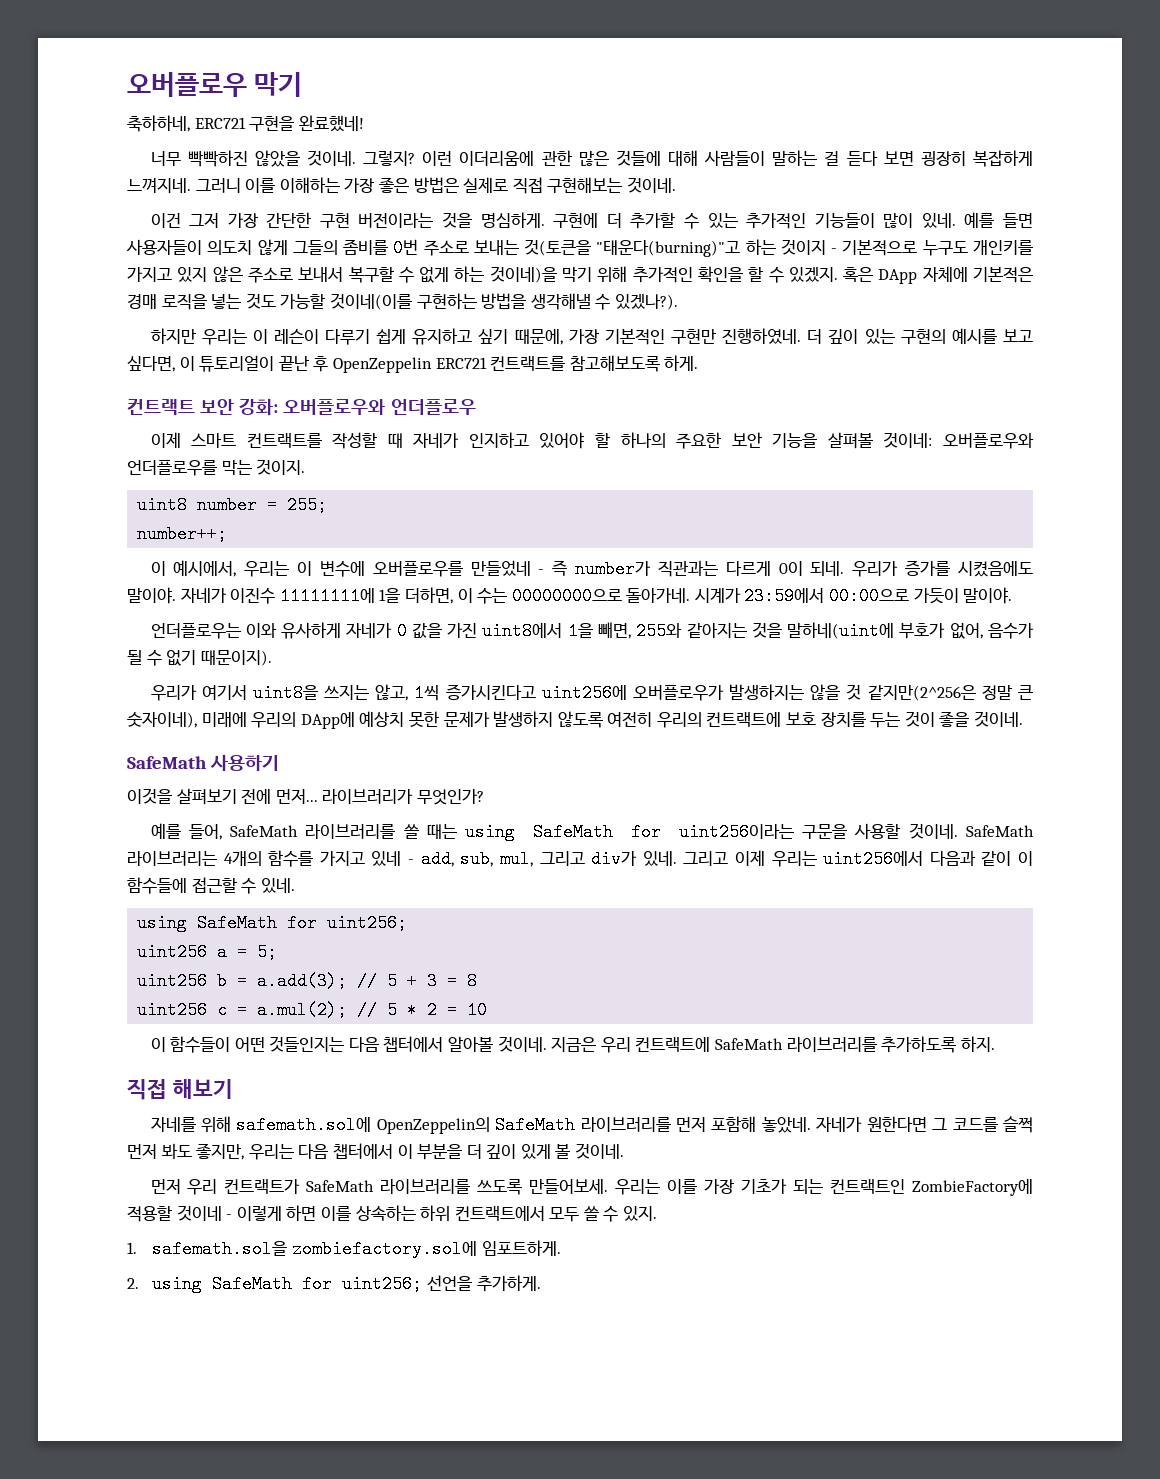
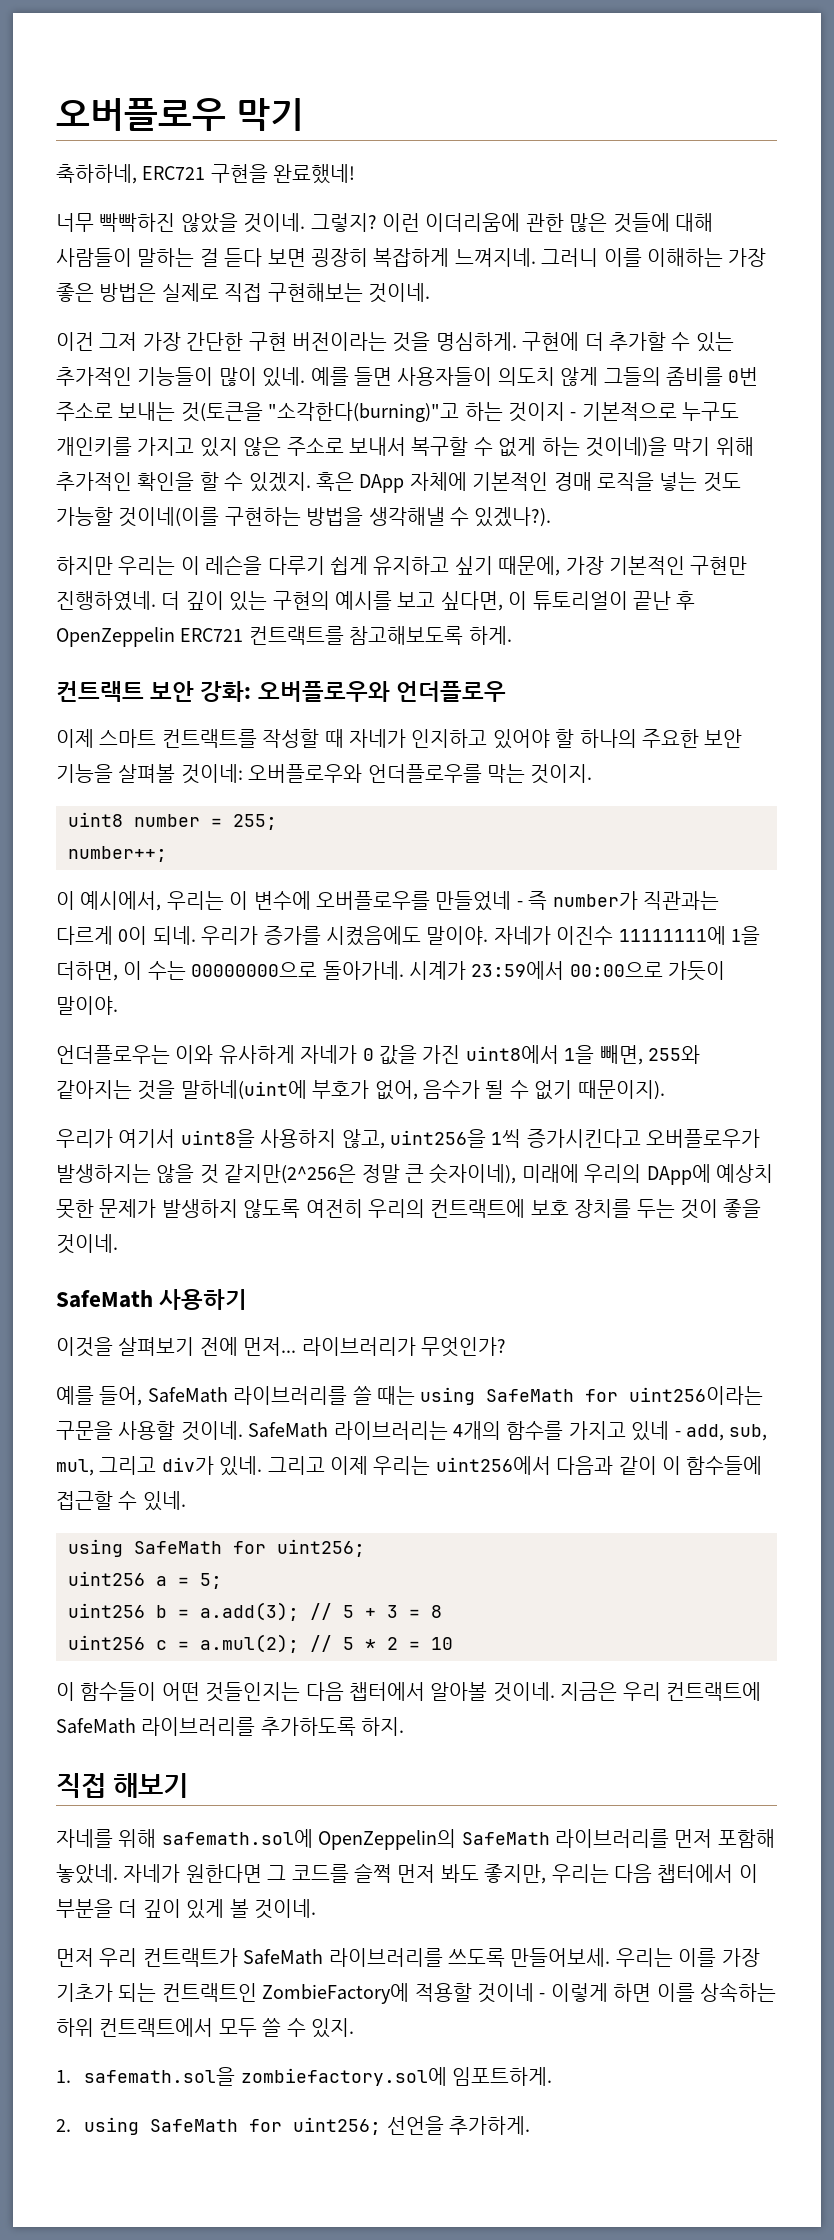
- 예를 들면 사용자들이 의도치 않게 그들의 좀비를 0번 주소로 보내는 것(토큰을 "태운다(burning)"고 하는 것이지 - 기본적으로 누구도 개인키를 가지고 있지 않은 주소로 보내서 복구할 수 없게 하는 것이네)을 막기 위해 추가적인 확인을 할 수 있겠지.
+ 예를 들면 사용자들이 의도치 않게 그들의 좀비를 0번 주소로 보내는 것(토큰을 "소각한다(burning)"고 하는 것이지 - 기본적으로 누구도 개인키를 가지고 있지 않은 주소로 보내서 복구할 수 없게 하는 것이네)을 막기 위해 추가적인 확인을 할 수 있겠지.
- 혹은 DApp 자체에 기본적은 경매 로직을 넣는 것도 가능할 것이네(이를 구현하는 방법을 생각해낼 수 있겠나?).
+ 혹은 DApp 자체에 기본적인 경매 로직을 넣는 것도 가능할 것이네(이를 구현하는 방법을 생각해낼 수 있겠나?).
- 하지만 우리는 이 레슨이 다루기 쉽게 유지하고 싶기 때문에, 가장 기본적인 구현만 진행하였네.
+ 하지만 우리는 이 레슨을 다루기 쉽게 유지하고 싶기 때문에, 가장 기본적인 구현만 진행하였네.
- 우리가 여기서 uint8을 쓰지는 않고, 1씩 증가시킨다고 uint256에 오버플로우가 발생하지는 않을 것 같지만(2^256은 정말 큰 숫자이네), 미래에 우리의 DApp에 예상치 못한 문제가 발생하지 않도록 여전히 우리의 컨트랙트에 보호 장치를 두는 것이 좋을 것이네.
+ 우리가 여기서 uint8을 사용하지 않고, uint256을 1씩 증가시킨다고 오버플로우가 발생하지는 않을 것 같지만(2^256은 정말 큰 숫자이네), 미래에 우리의 DApp에 예상치 못한 문제가 발생하지 않도록 여전히 우리의 컨트랙트에 보호 장치를 두는 것이 좋을 것이네.

